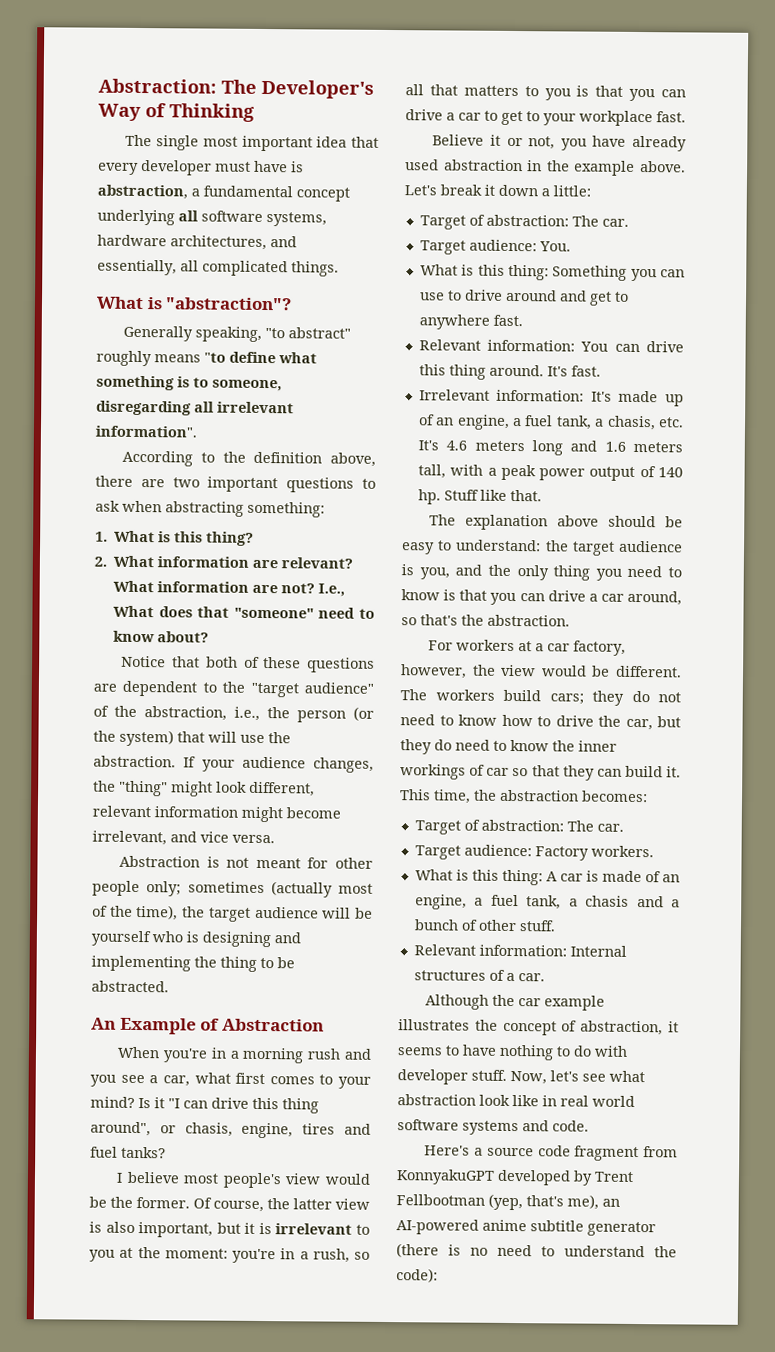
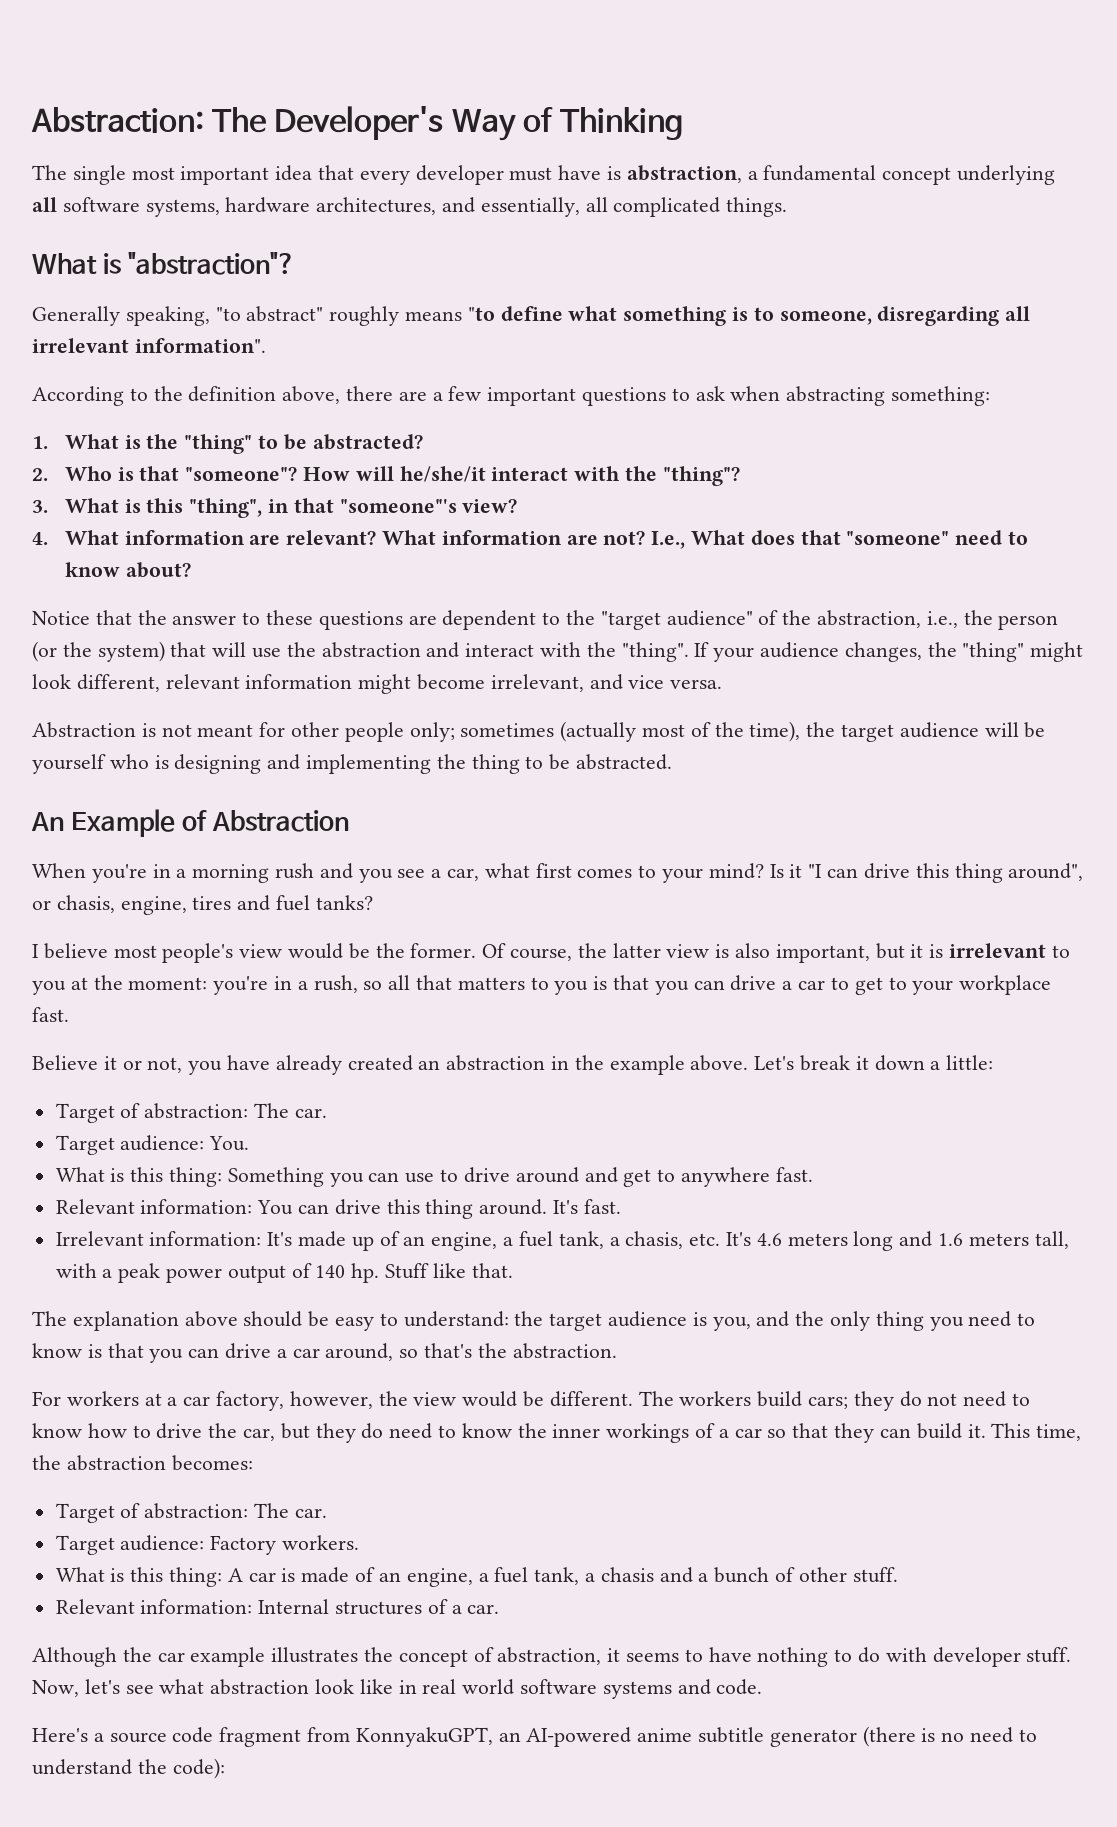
- According to the definition above, there are two important questions to ask when abstracting something:
+ According to the definition above, there are a few important questions to ask when abstracting something:
- 1. What is this thing?
- 2. What information are relevant?
+ 1. What is the "thing" to be abstracted?
+ 2. Who is that "someone"? How will he/she/it interact with the "thing"?
+ 3. What is this "thing", in that "someone"'s view?
+ 4. What information are relevant?
- Notice that both of these questions are dependent to the "target audience" of the abstraction, i.e., the person (or the system) that will use the abstraction.
+ Notice that the answer to these questions are dependent to the "target audience" of the abstraction, i.e., the person (or the system) that will use the abstraction and interact with the "thing".
- Believe it or not, you have already used abstraction in the example above.
+ Believe it or not, you have already created an abstraction in the example above.
- The workers build cars; they do not need to know how to drive the car, but they do need to know the inner workings of car so that they can build it.
+ The workers build cars; they do not need to know how to drive the car, but they do need to know the inner workings of a car so that they can build it.
- Here's a source code fragment from KonnyakuGPT developed by Trent Fellbootman (yep, that's me), an AI-powered anime subtitle generator (there is no need to understand the code):
+ Here's a source code fragment from KonnyakuGPT, an AI-powered anime subtitle generator (there is no need to understand the code):

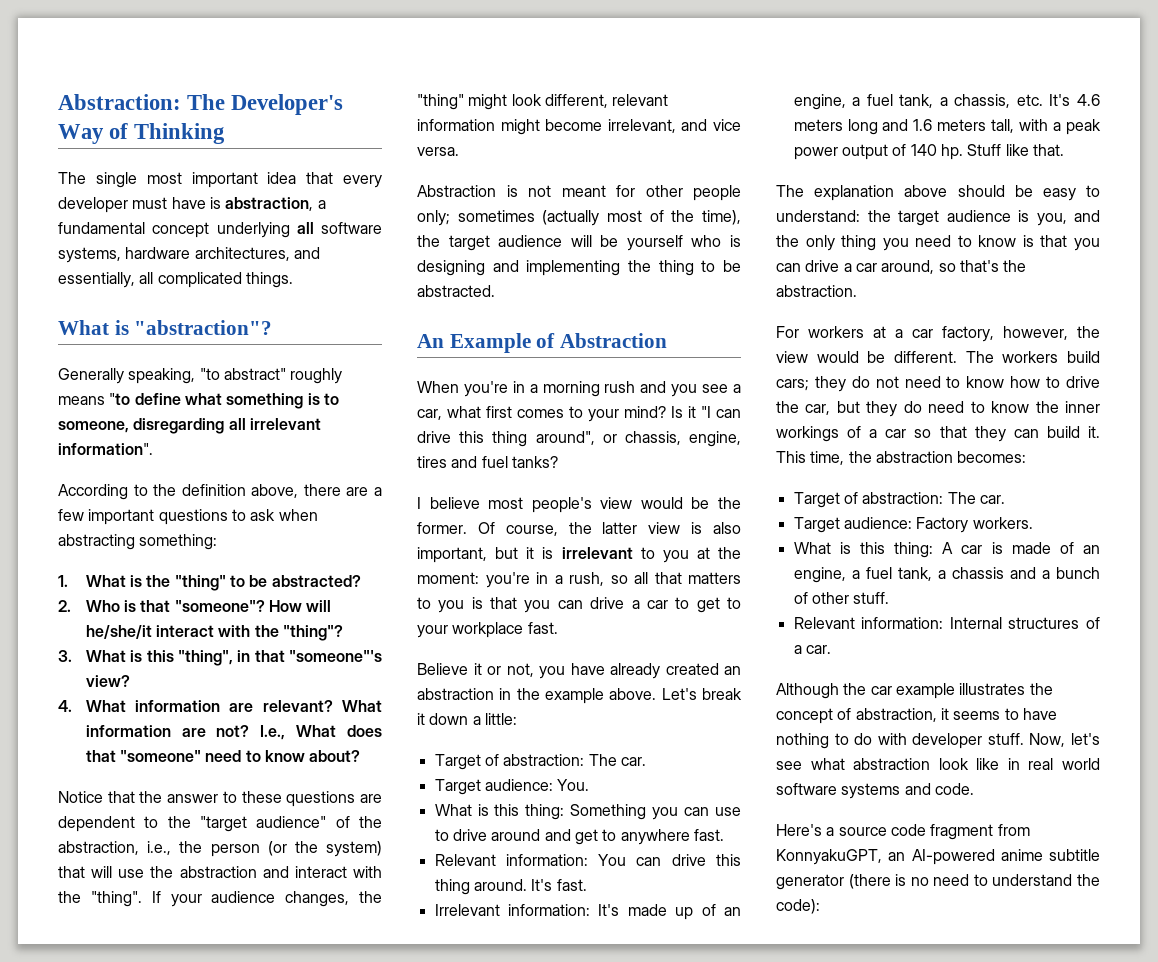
- Is it "I can drive this thing around", or chasis, engine, tires and fuel tanks?
+ Is it "I can drive this thing around", or chassis, engine, tires and fuel tanks?
- Irrelevant information: It's made up of an engine, a fuel tank, a chasis, etc. It's 4.6 meters long and 1.6 meters tall, with a peak power output of 140 hp.
+ Irrelevant information: It's made up of an engine, a fuel tank, a chassis, etc. It's 4.6 meters long and 1.6 meters tall, with a peak power output of 140 hp.
- What is this thing: A car is made of an engine, a fuel tank, a chasis and a bunch of other stuff.
+ What is this thing: A car is made of an engine, a fuel tank, a chassis and a bunch of other stuff.

